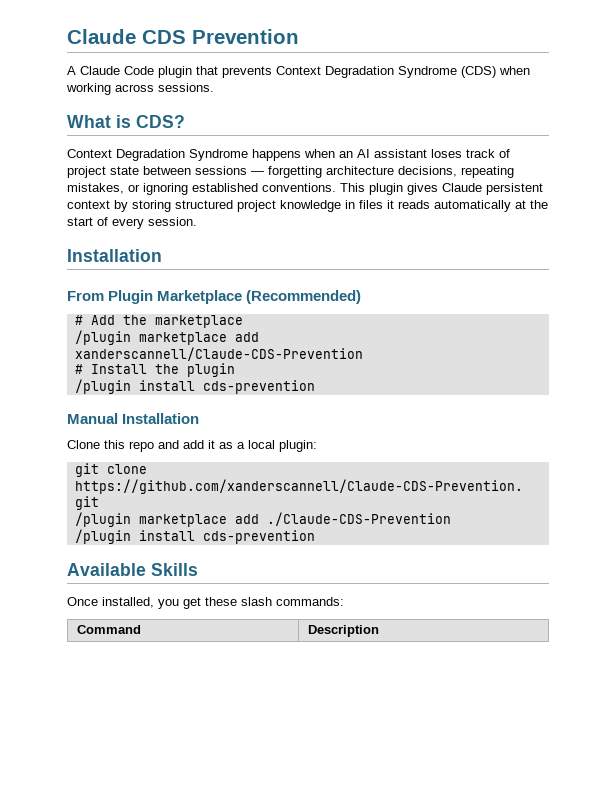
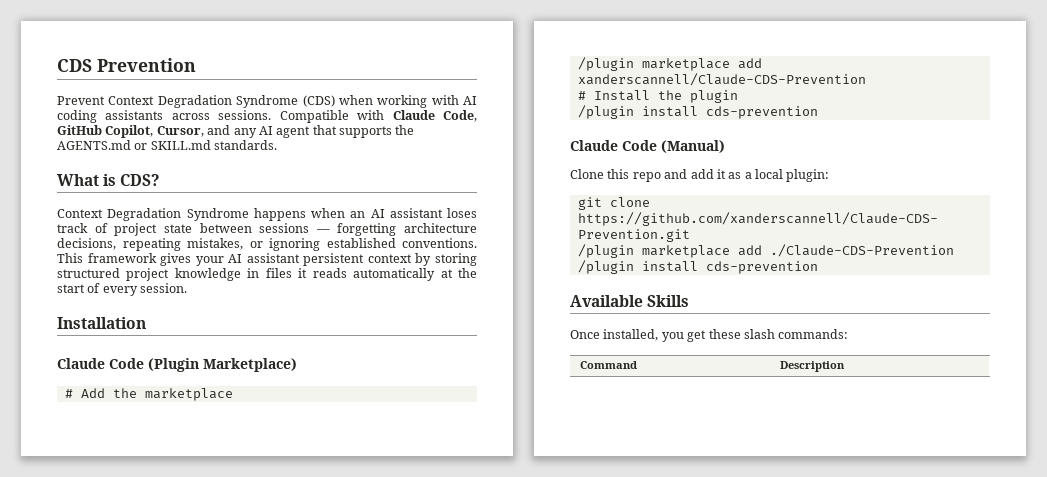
- Claude CDS Prevention
+ CDS Prevention
- A Claude Code plugin that prevents Context Degradation Syndrome (CDS) when working across sessions.
+ Prevent Context Degradation Syndrome (CDS) when working with AI coding assistants across sessions. Compatible with Claude Code, GitHub Copilot, Cursor, and any AI agent that supports the AGENTS.md or SKILL.md standards.
- This plugin gives Claude persistent context by storing structured project knowledge in files it reads automatically at the start of every session.
+ This framework gives your AI assistant persistent context by storing structured project knowledge in files it reads automatically at the start of every session.
- From Plugin Marketplace (Recommended)
+ Claude Code (Plugin Marketplace)
- Manual Installation
+ Claude Code (Manual)

